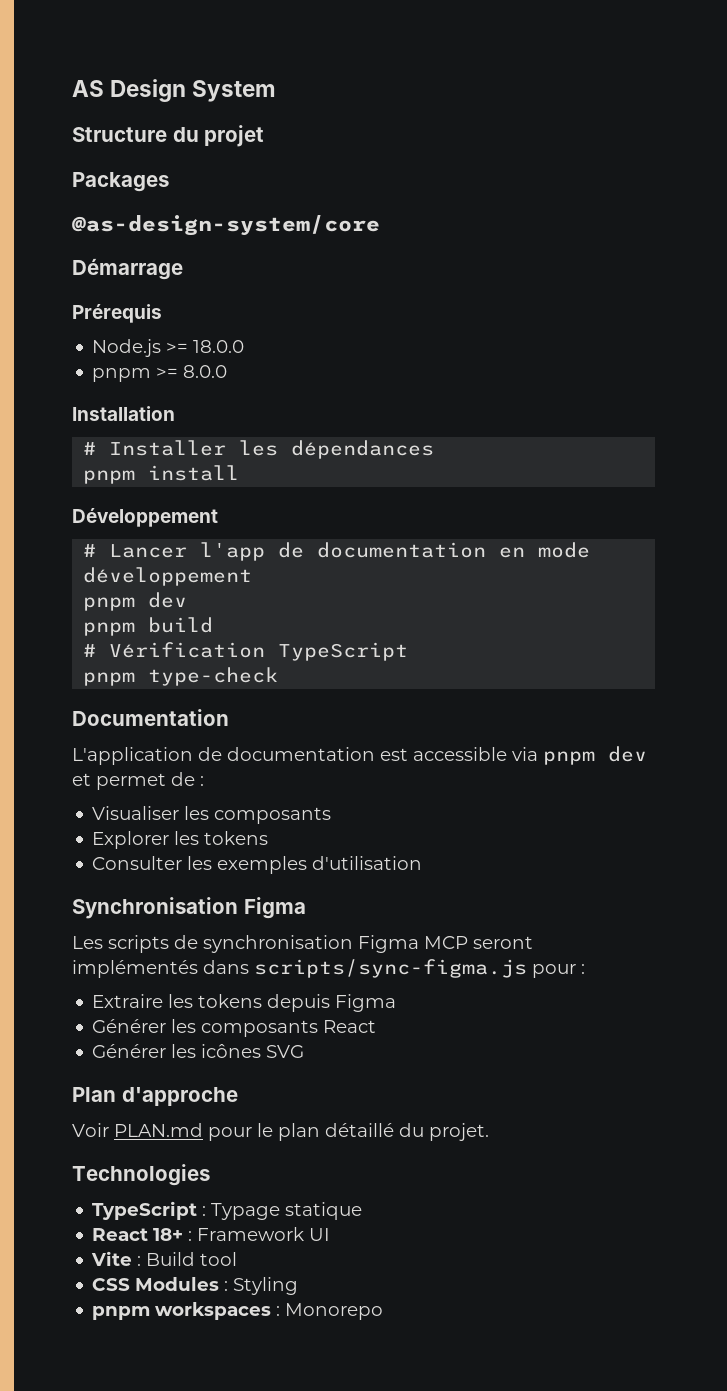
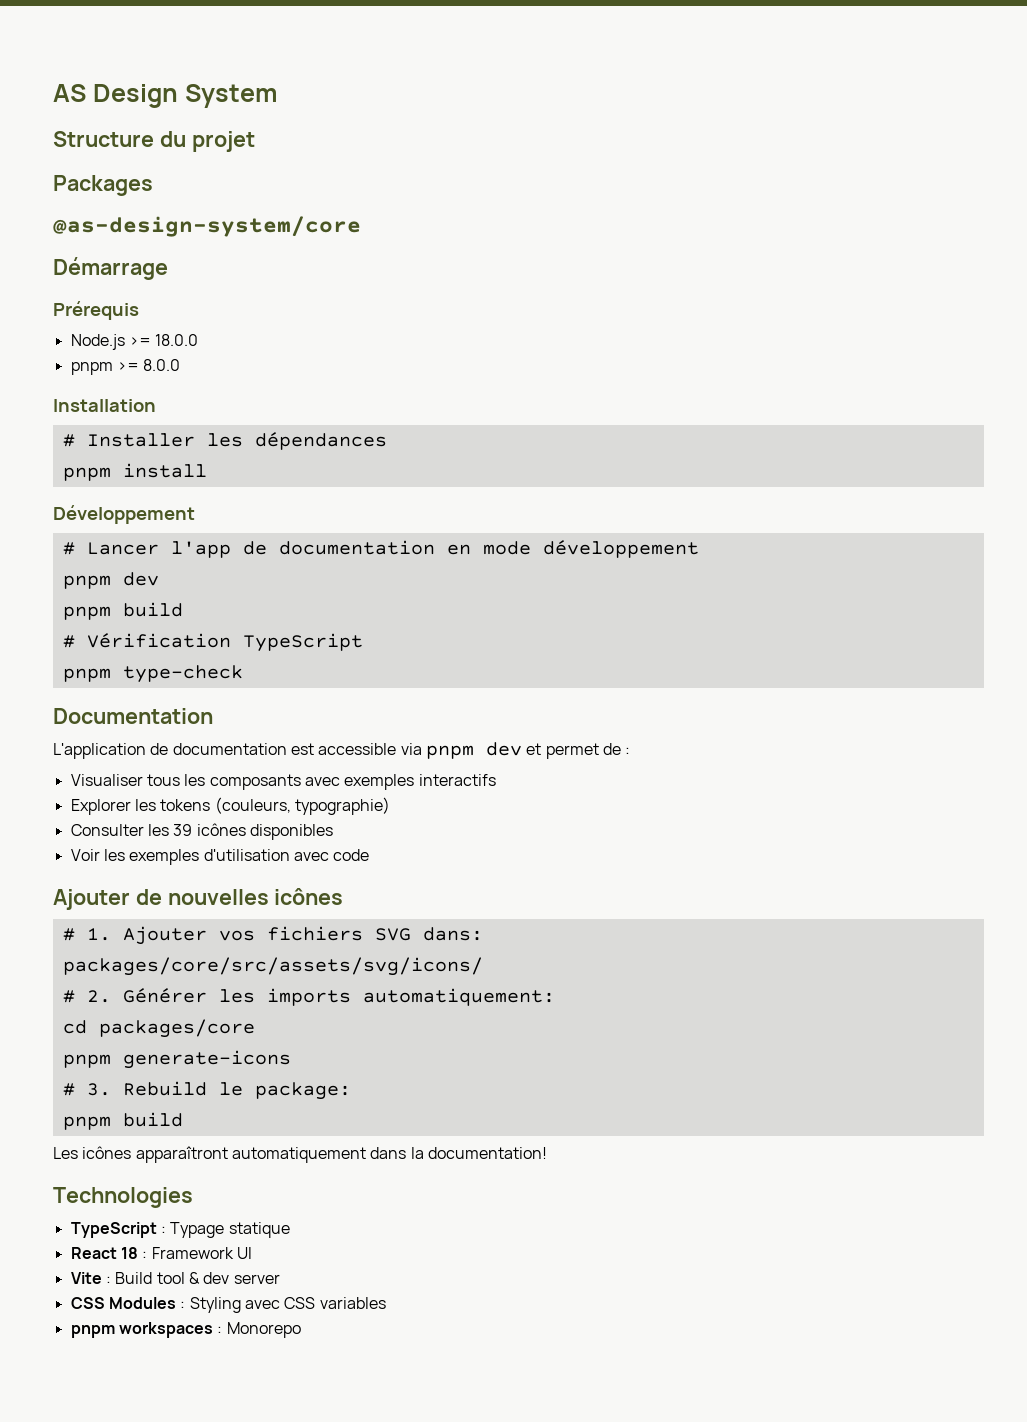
- Visualiser les composants
+ Visualiser tous les composants avec exemples interactifs
- Explorer les tokens
+ Explorer les tokens (couleurs, typographie)
- Consulter les exemples d'utilisation
- Synchronisation Figma
- Les scripts de synchronisation Figma MCP seront implémentés dans scripts/sync-figma.js pour :
- Extraire les tokens depuis Figma
- Générer les composants React
- Générer les icônes SVG
- Plan d'approche
- Voir PLAN.md pour le plan détaillé du projet.
+ Consulter les 39 icônes disponibles
+ Voir les exemples d'utilisation avec code
+ Ajouter de nouvelles icônes
+ # 1. Ajouter vos fichiers SVG dans:
+ packages/core/src/assets/svg/icons/
+ # 2. Générer les imports automatiquement:
+ cd packages/core
+ pnpm generate-icons
+ # 3. Rebuild le package:
+ pnpm build
+ Les icônes apparaîtront automatiquement dans la documentation!
- React 18+ : Framework UI
+ React 18 : Framework UI
- Vite : Build tool
+ Vite : Build tool & dev server
- CSS Modules : Styling
+ CSS Modules : Styling avec CSS variables

